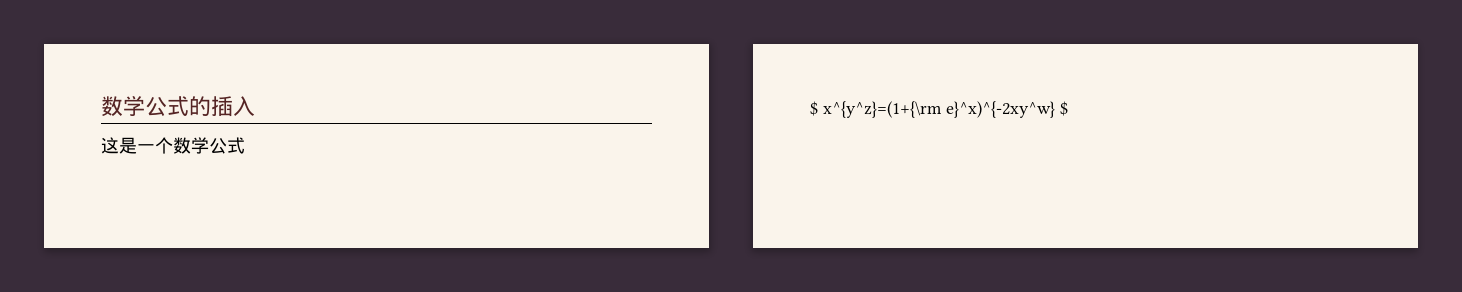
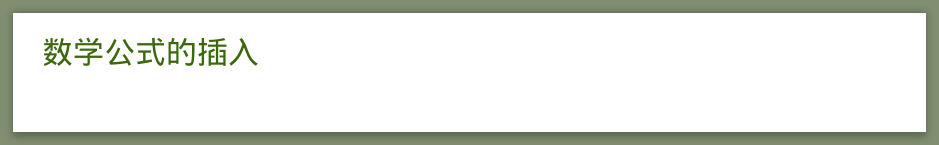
- 这是一个数学公式
- $ x^{y^z}=(1+{\rm e}^x)^{-2xy^w} $

